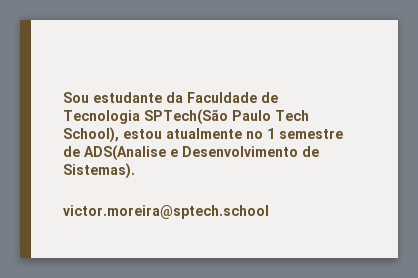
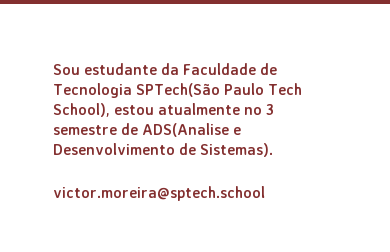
- Sou estudante da Faculdade de Tecnologia SPTech(São Paulo Tech School), estou atualmente no 1 semestre de ADS(Analise e Desenvolvimento de Sistemas).
+ Sou estudante da Faculdade de Tecnologia SPTech(São Paulo Tech School), estou atualmente no 3 semestre de ADS(Analise e Desenvolvimento de Sistemas).

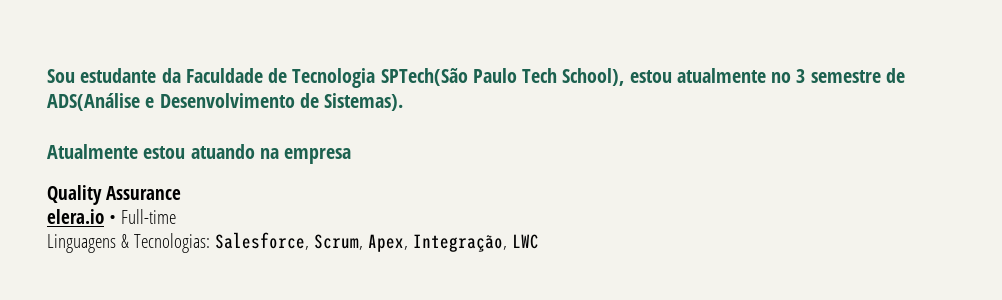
- Sou estudante da Faculdade de Tecnologia SPTech(São Paulo Tech School), estou atualmente no 3 semestre de ADS(Analise e Desenvolvimento de Sistemas).
+ Sou estudante da Faculdade de Tecnologia SPTech(São Paulo Tech School), estou atualmente no 3 semestre de ADS(Análise e Desenvolvimento de Sistemas).
- victor.moreira@sptech.school
+ Atualmente estou atuando na empresa
+ Quality Assurance
+ elera.io • Full-time
+ Linguagens & Tecnologias: Salesforce, Scrum, Apex, Integração, LWC

